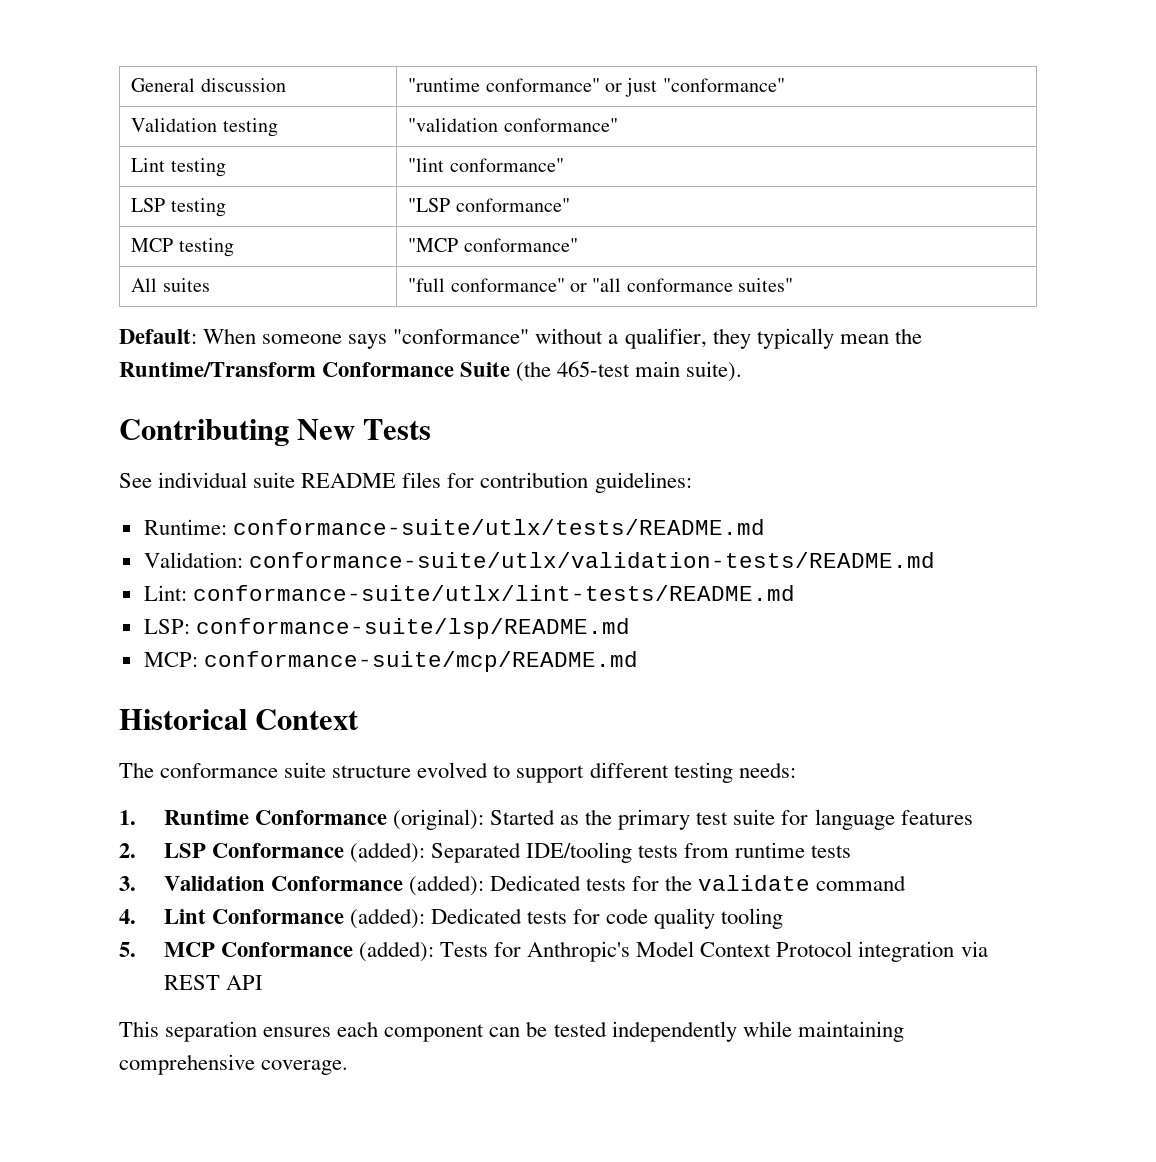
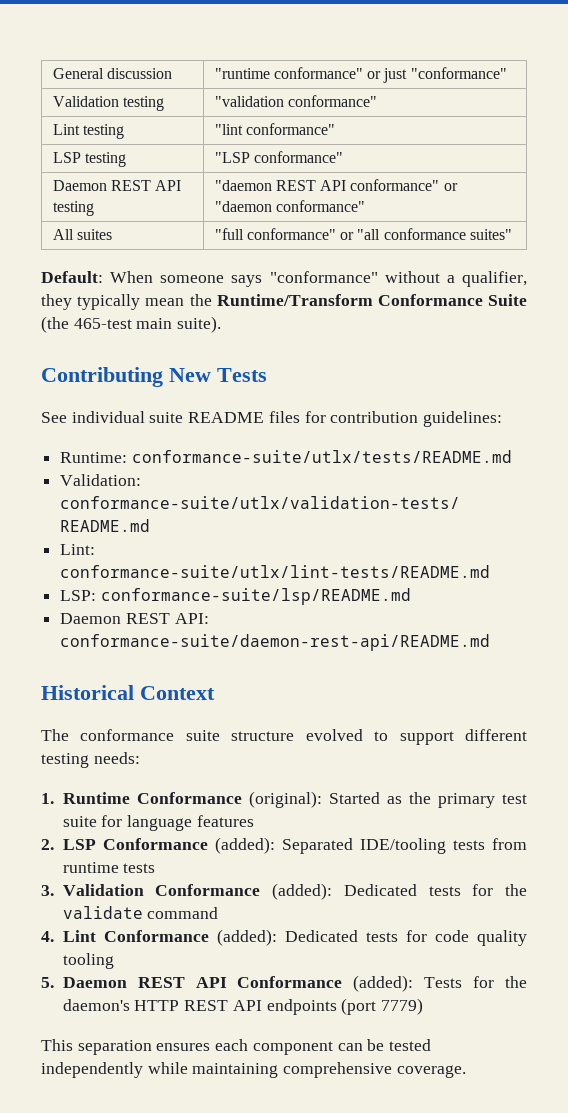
- MCP testing | "MCP conformance"
+ Daemon REST API testing | "daemon REST API conformance" or "daemon conformance"
- MCP: conformance-suite/mcp/README.md
+ Daemon REST API: conformance-suite/daemon-rest-api/README.md
- 5. MCP Conformance (added): Tests for Anthropic's Model Context Protocol integration via REST API
+ 5. Daemon REST API Conformance (added): Tests for the daemon's HTTP REST API endpoints (port 7779)

